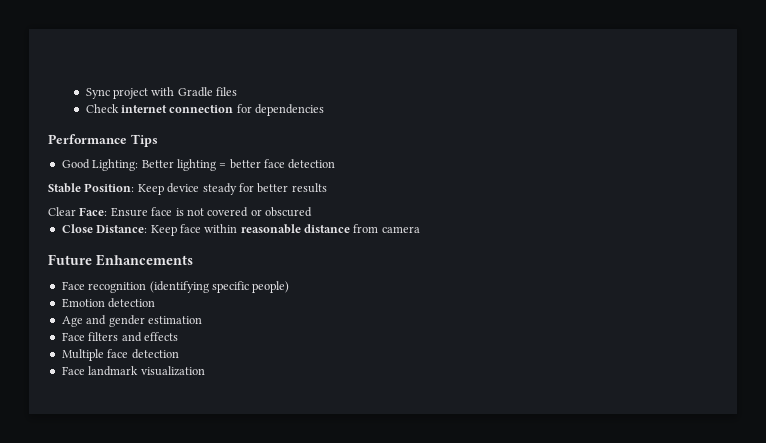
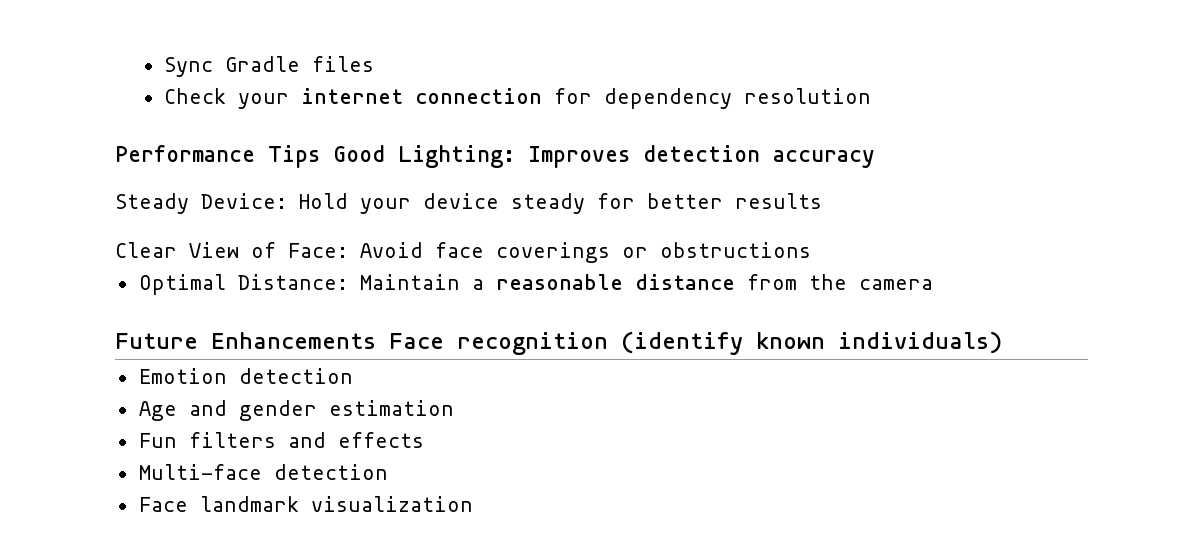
- Sync project with Gradle files
+ Sync Gradle files
- Check internet connection for dependencies
+ Check your internet connection for dependency resolution
- Performance Tips
- Good Lighting: Better lighting = better face detection
- Stable Position: Keep device steady for better results
+ Performance Tips Good Lighting: Improves detection accuracy
+ Steady Device: Hold your device steady for better results
- Clear Face: Ensure face is not covered or obscured
- Close Distance: Keep face within reasonable distance from camera
+ Clear View of Face: Avoid face coverings or obstructions
+ Optimal Distance: Maintain a reasonable distance from the camera
- Future Enhancements
- Face recognition (identifying specific people)
+ Future Enhancements Face recognition (identify known individuals)
- Face filters and effects
+ Fun filters and effects
- Multiple face detection
+ Multi-face detection

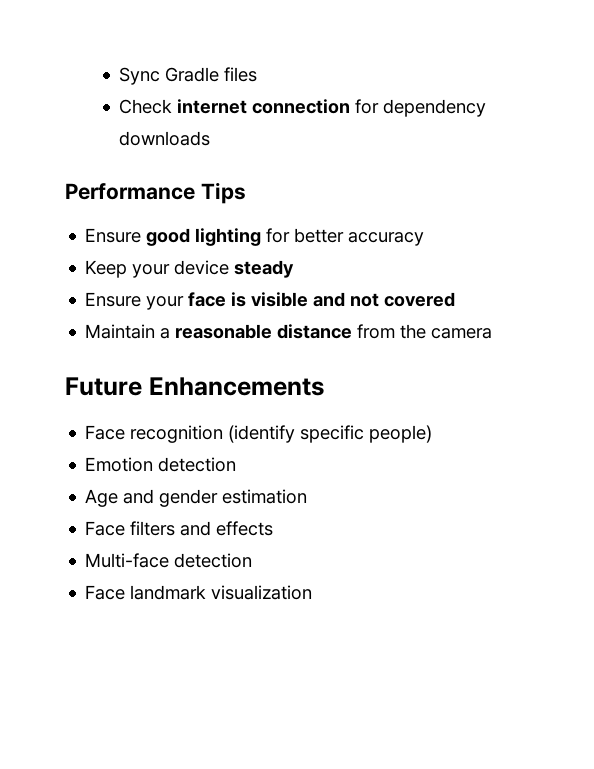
- Check your internet connection for dependency resolution
+ Check internet connection for dependency downloads
- Performance Tips Good Lighting: Improves detection accuracy
- Steady Device: Hold your device steady for better results
- Clear View of Face: Avoid face coverings or obstructions
- Optimal Distance: Maintain a reasonable distance from the camera
+ Performance Tips
+ Ensure good lighting for better accuracy
+ Keep your device steady
+ Ensure your face is visible and not covered
+ Maintain a reasonable distance from the camera
- Future Enhancements Face recognition (identify known individuals)
+ Future Enhancements
+ Face recognition (identify specific people)
- Fun filters and effects
+ Face filters and effects

